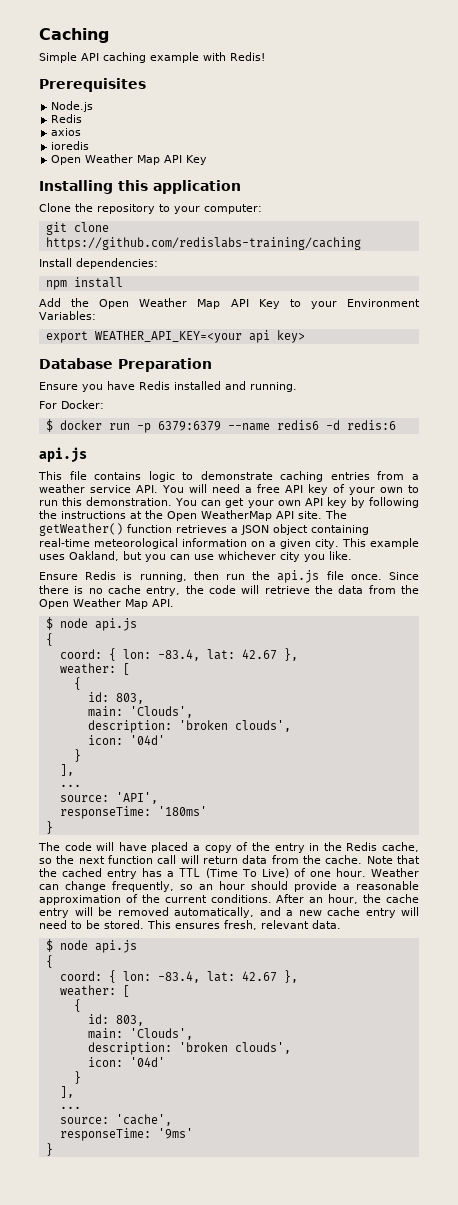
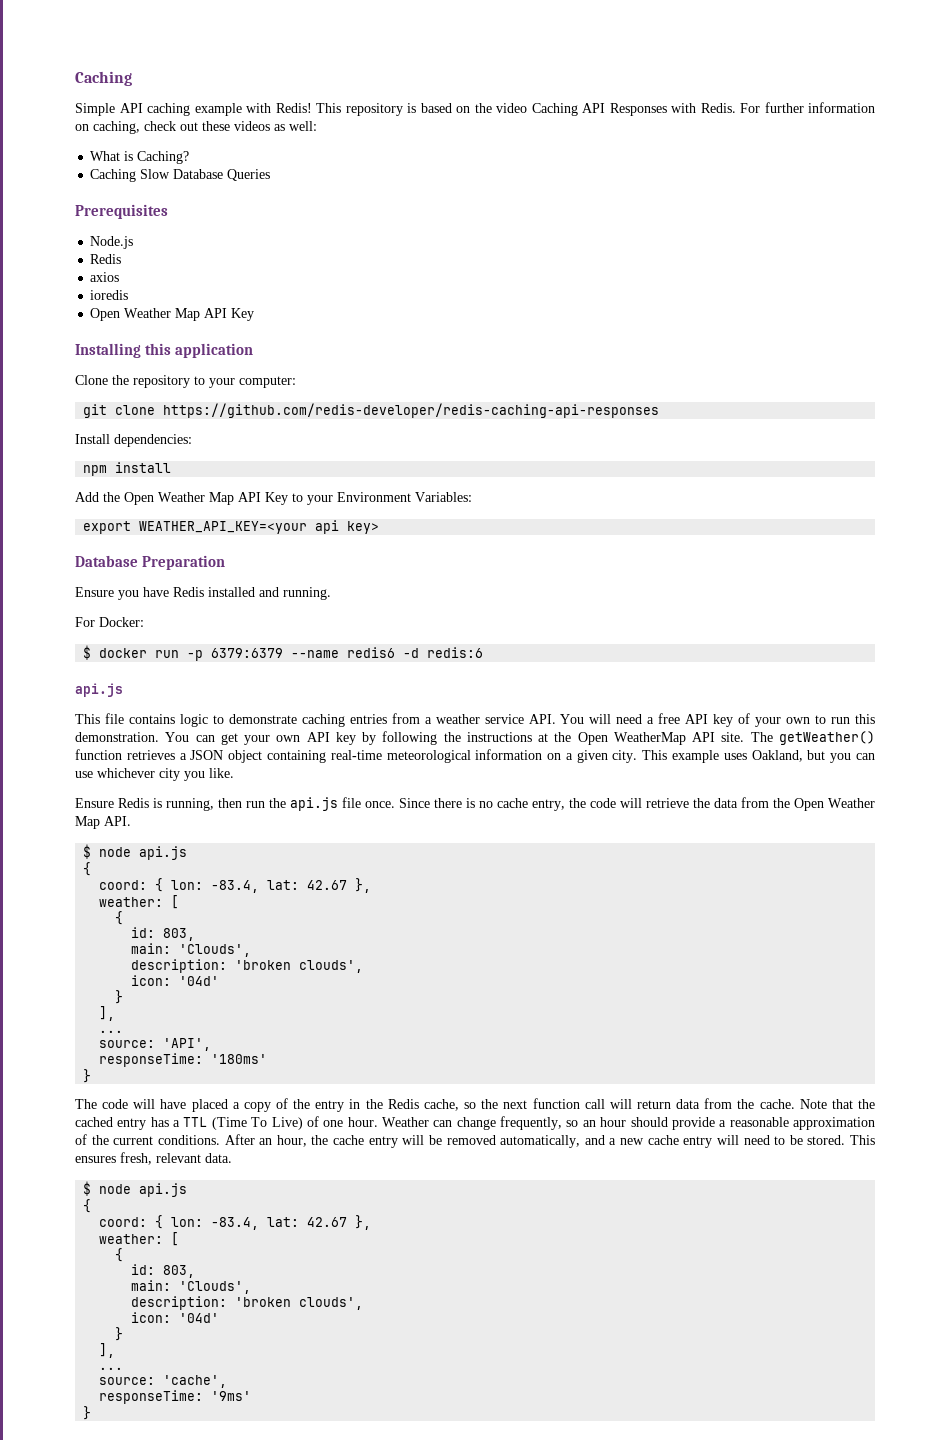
+ This repository is based on the video Caching API Responses with Redis. For further information on caching, check out these videos as well:
+ What is Caching?
+ Caching Slow Database Queries
- git clone https://github.com/redislabs-training/caching
+ git clone https://github.com/redis-developer/redis-caching-api-responses

